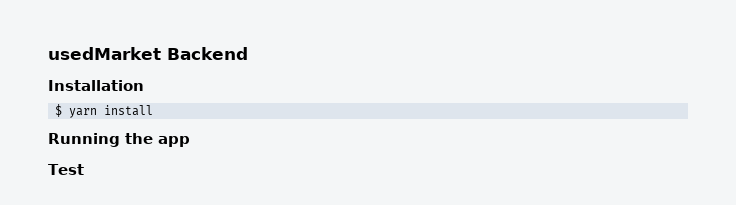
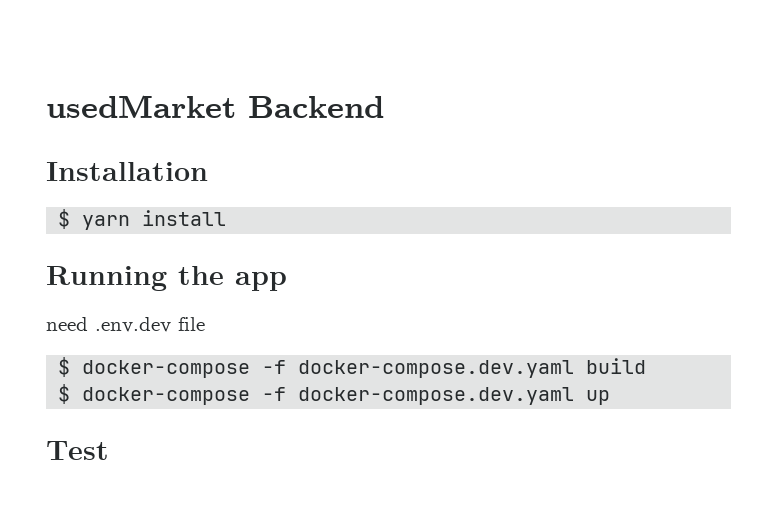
+ need .env.dev file
+ $ docker-compose -f docker-compose.dev.yaml build
+ $ docker-compose -f docker-compose.dev.yaml up

